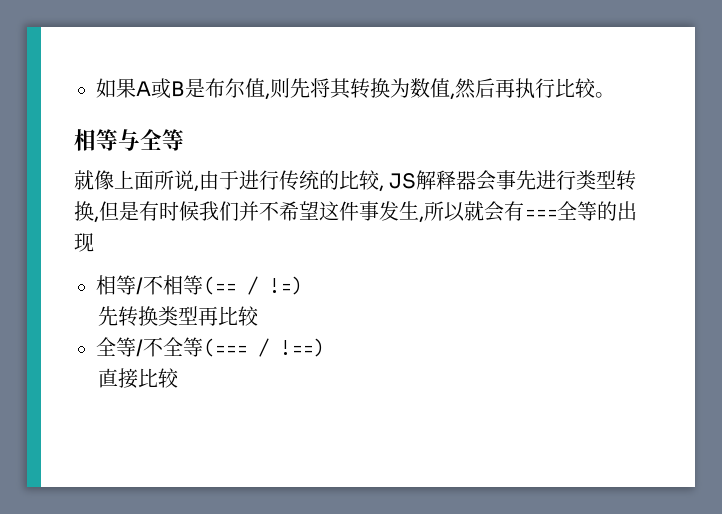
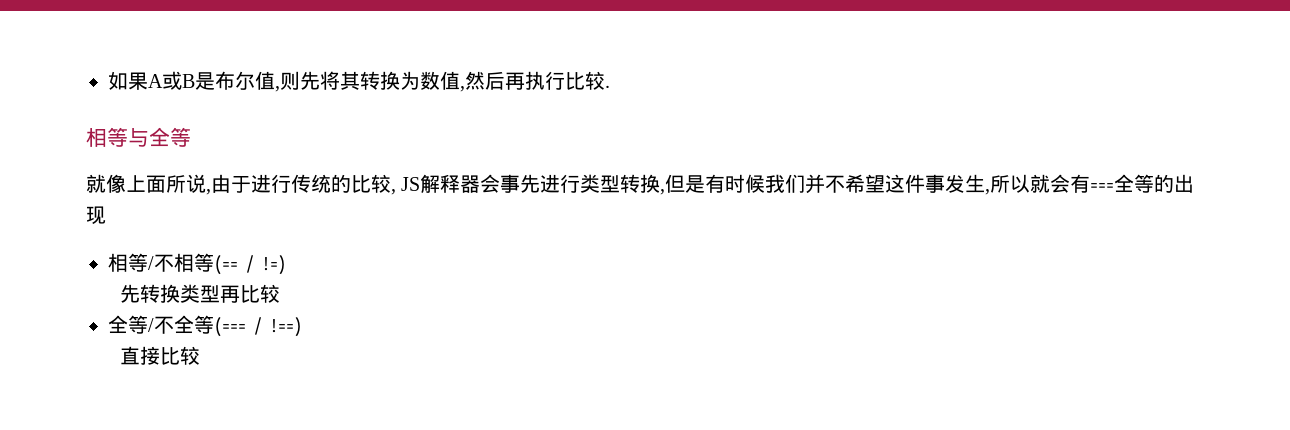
- 如果A或B是布尔值,则先将其转换为数值,然后再执行比较。
+ 如果A或B是布尔值,则先将其转换为数值,然后再执行比较.

